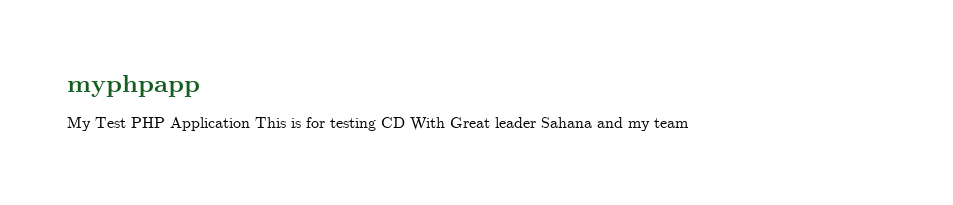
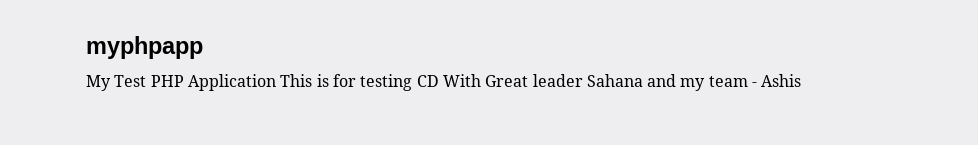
- My Test PHP Application This is for testing CD With Great leader Sahana and my team
+ My Test PHP Application This is for testing CD With Great leader Sahana and my team - Ashis

